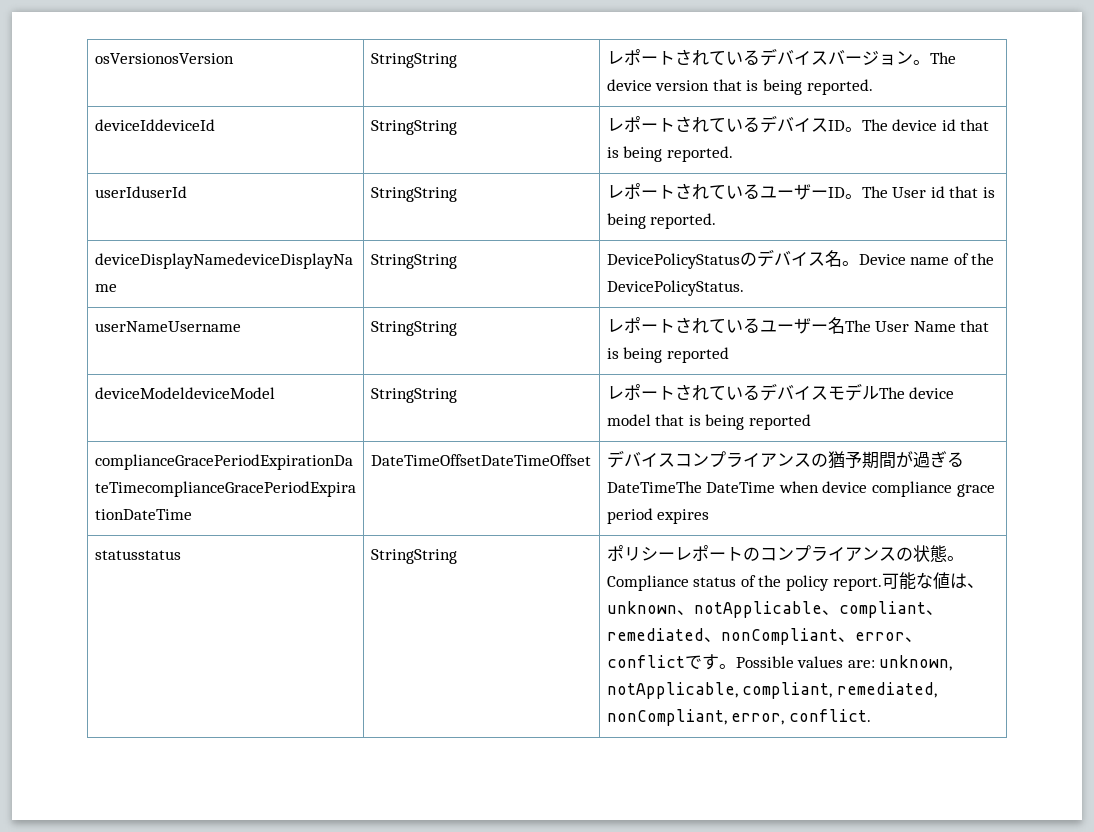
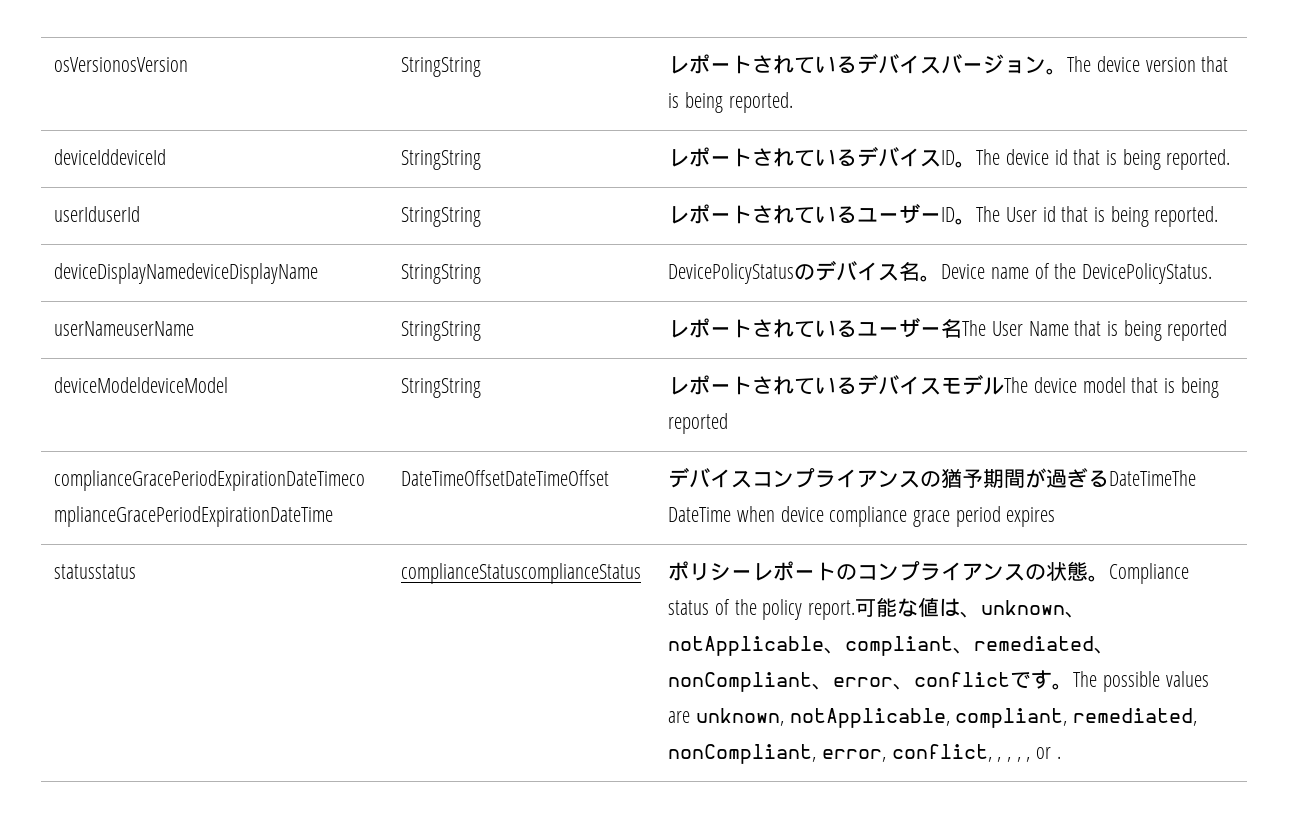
- userNameUsername | StringString | レポートされているユーザー名The User Name that is being reported
+ userNameuserName | StringString | レポートされているユーザー名The User Name that is being reported
- statusstatus | StringString
+ statusstatus | complianceStatuscomplianceStatus
- Possible values are: unknown, notApplicable, compliant, remediated, nonCompliant, error, conflict.
+ The possible values are unknown, notApplicable, compliant, remediated, nonCompliant, error, conflict, , , , , or .

